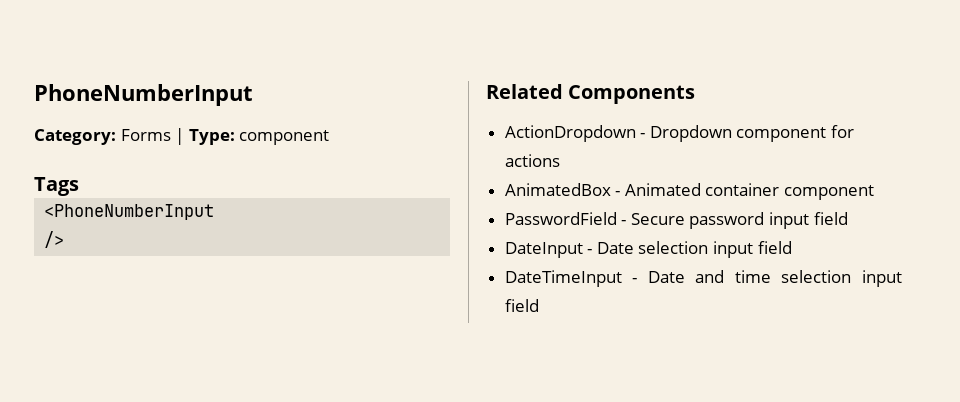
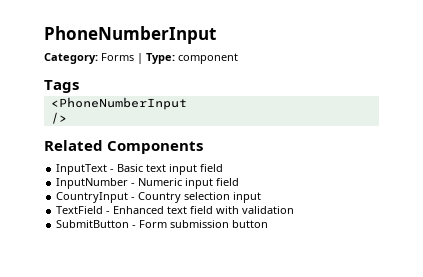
- ActionDropdown - Dropdown component for actions
- AnimatedBox - Animated container component
- PasswordField - Secure password input field
- DateInput - Date selection input field
- DateTimeInput - Date and time selection input field
+ InputText - Basic text input field
+ InputNumber - Numeric input field
+ CountryInput - Country selection input
+ TextField - Enhanced text field with validation
+ SubmitButton - Form submission button

